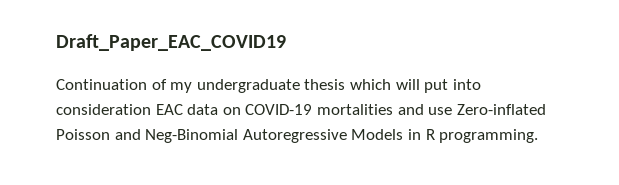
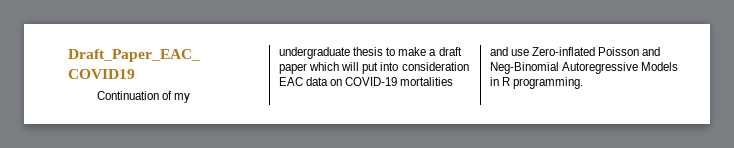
- Continuation of my undergraduate thesis which will put into consideration EAC data on COVID-19 mortalities and use Zero-inflated Poisson and Neg-Binomial Autoregressive Models in R programming.
+ Continuation of my undergraduate thesis to make a draft paper which will put into consideration EAC data on COVID-19 mortalities and use Zero-inflated Poisson and Neg-Binomial Autoregressive Models in R programming.

